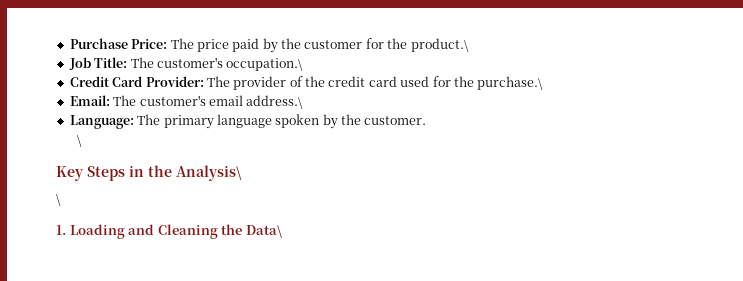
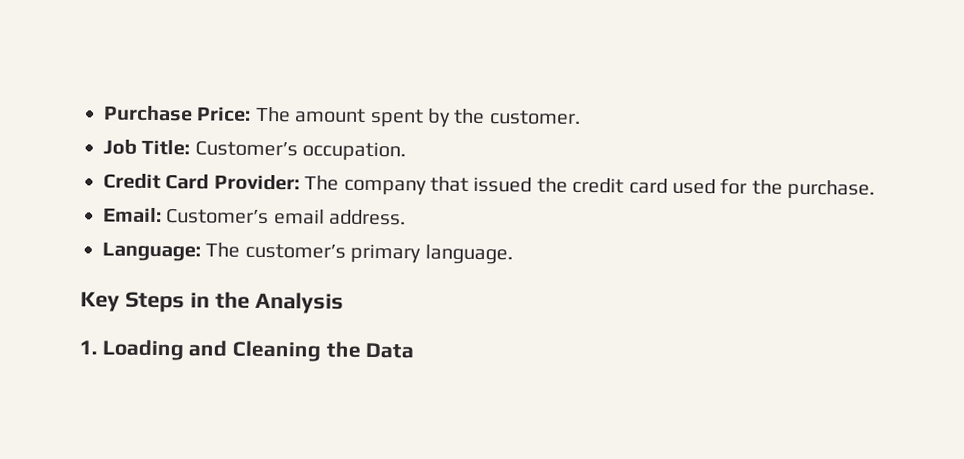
- Purchase Price: The price paid by the customer for the product.\
+ Purchase Price: The amount spent by the customer.
- Job Title: The customer's occupation.\
+ Job Title: Customer’s occupation.
- Credit Card Provider: The provider of the credit card used for the purchase.\
+ Credit Card Provider: The company that issued the credit card used for the purchase.
- Email: The customer's email address.\
- Language: The primary language spoken by the customer.
- \
+ Email: Customer’s email address.
+ Language: The customer’s primary language.
- Key Steps in the Analysis\
- \
+ Key Steps in the Analysis
- 1. Loading and Cleaning the Data\
+ 1. Loading and Cleaning the Data

